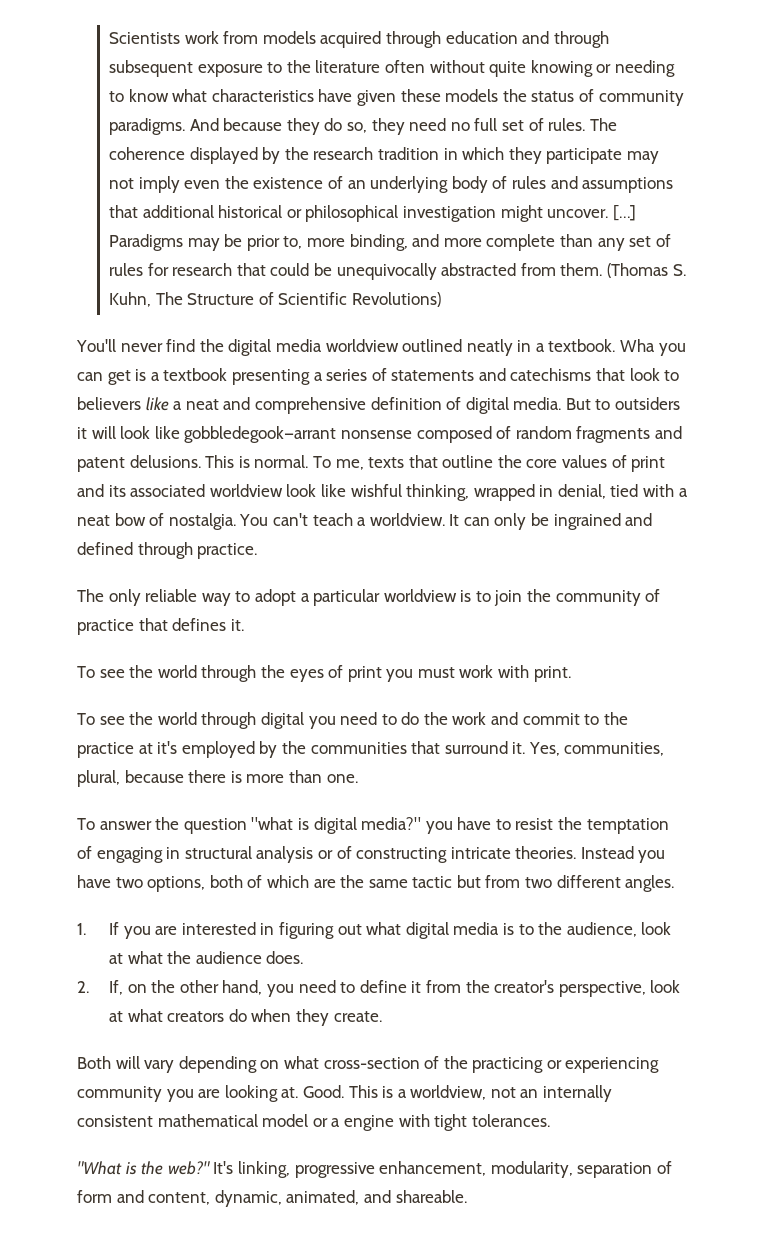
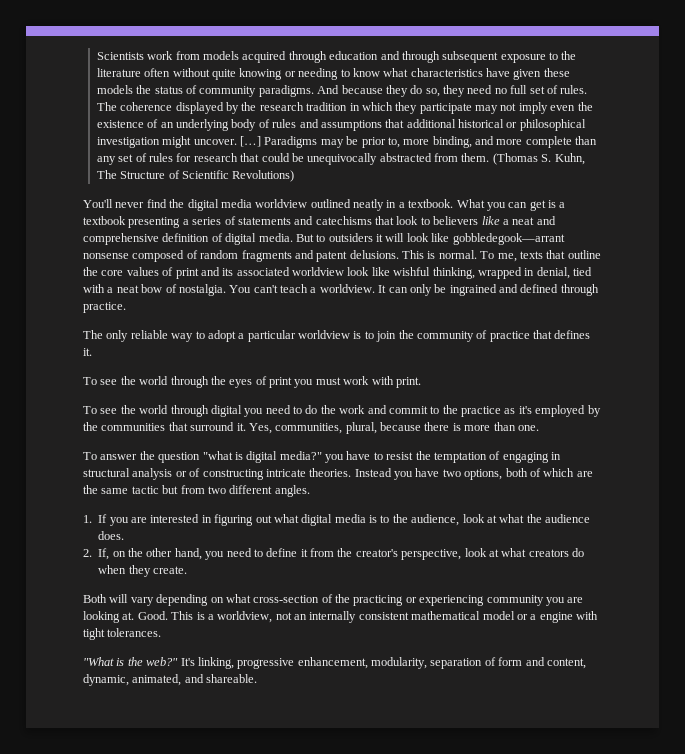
- Wha you can get is a textbook presenting a series of statements and catechisms that look to believers like a neat and comprehensive definition of digital media.
+ What you can get is a textbook presenting a series of statements and catechisms that look to believers like a neat and comprehensive definition of digital media.
- To see the world through digital you need to do the work and commit to the practice at it's employed by the communities that surround it.
+ To see the world through digital you need to do the work and commit to the practice as it's employed by the communities that surround it.

